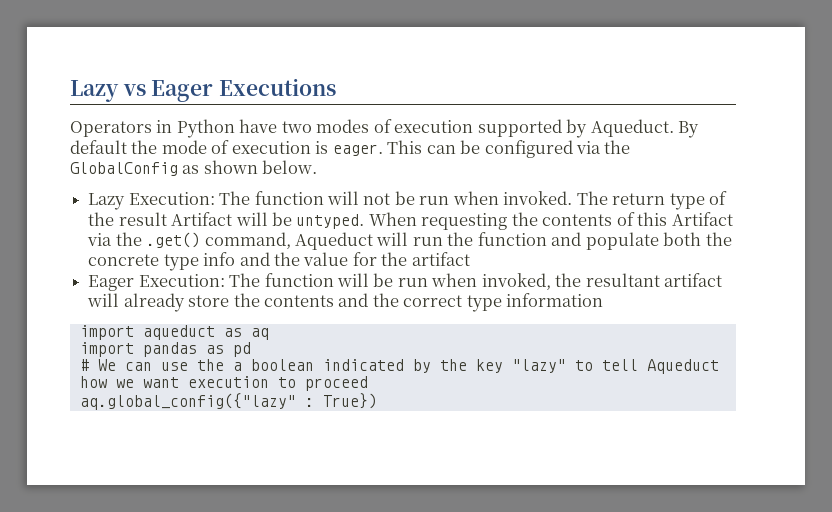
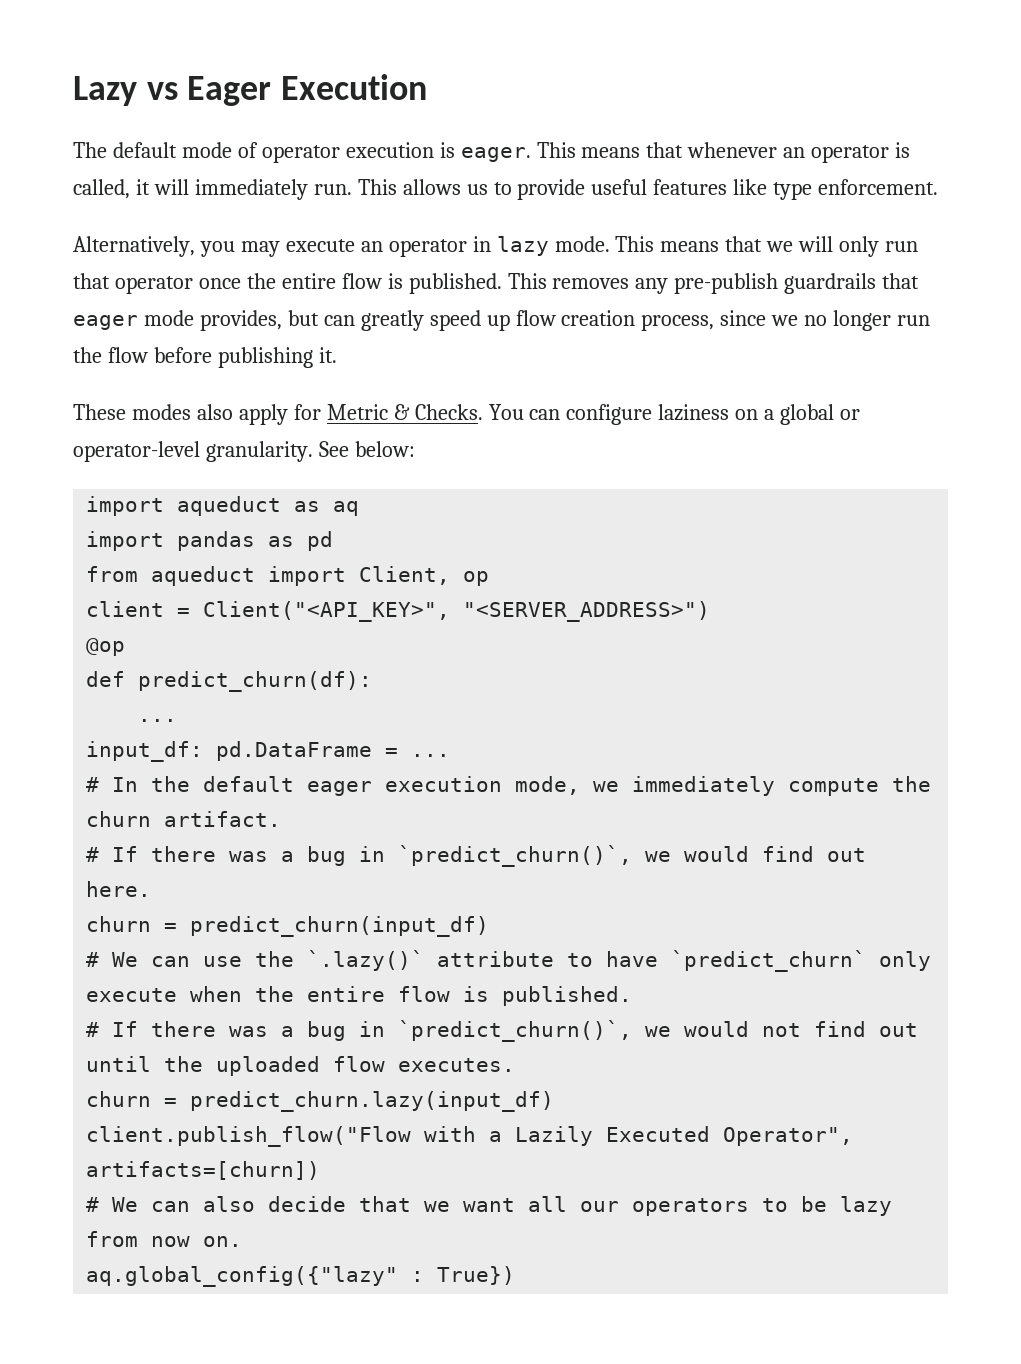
- Lazy vs Eager Executions
- Operators in Python have two modes of execution supported by Aqueduct. By default the mode of execution is eager.
+ Lazy vs Eager Execution
+ The default mode of operator execution is eager.
- This can be configured via the GlobalConfig as shown below.
- Lazy Execution: The function will not be run when invoked. The return type of the result Artifact will be untyped. When requesting the contents of this Artifact via the .get() command, Aqueduct will run the function and populate both the concrete type info and the value for the artifact
- Eager Execution: The function will be run when invoked, the resultant artifact will already store the contents and the correct type information
+ This means that whenever an operator is called, it will immediately run. This allows us to provide useful features like type enforcement.
+ Alternatively, you may execute an operator in lazy mode. This means that we will only run that operator once the entire flow is published. This removes any pre-publish guardrails that eager mode provides, but can greatly speed up flow creation process, since we no longer run the flow before publishing it.
+ These modes also apply for Metric & Checks. You can configure laziness on a global or operator-level granularity. See below:
+ from aqueduct import Client, op
+ client = Client("<API_KEY>", "<SERVER_ADDRESS>")
+ @op
+ def predict_churn(df):
+ ...
+ input_df: pd.DataFrame = ...
+ # In the default eager execution mode, we immediately compute the churn artifact.
+ # If there was a bug in `predict_churn()`, we would find out here.
+ churn = predict_churn(input_df)
- # We can use the a boolean indicated by the key "lazy" to tell Aqueduct how we want execution to proceed
+ # We can use the `.lazy()` attribute to have `predict_churn` only execute when the entire flow is published.
+ # If there was a bug in `predict_churn()`, we would not find out until the uploaded flow executes.
+ churn = predict_churn.lazy(input_df)
+ client.publish_flow("Flow with a Lazily Executed Operator", artifacts=[churn])
+ # We can also decide that we want all our operators to be lazy from now on.

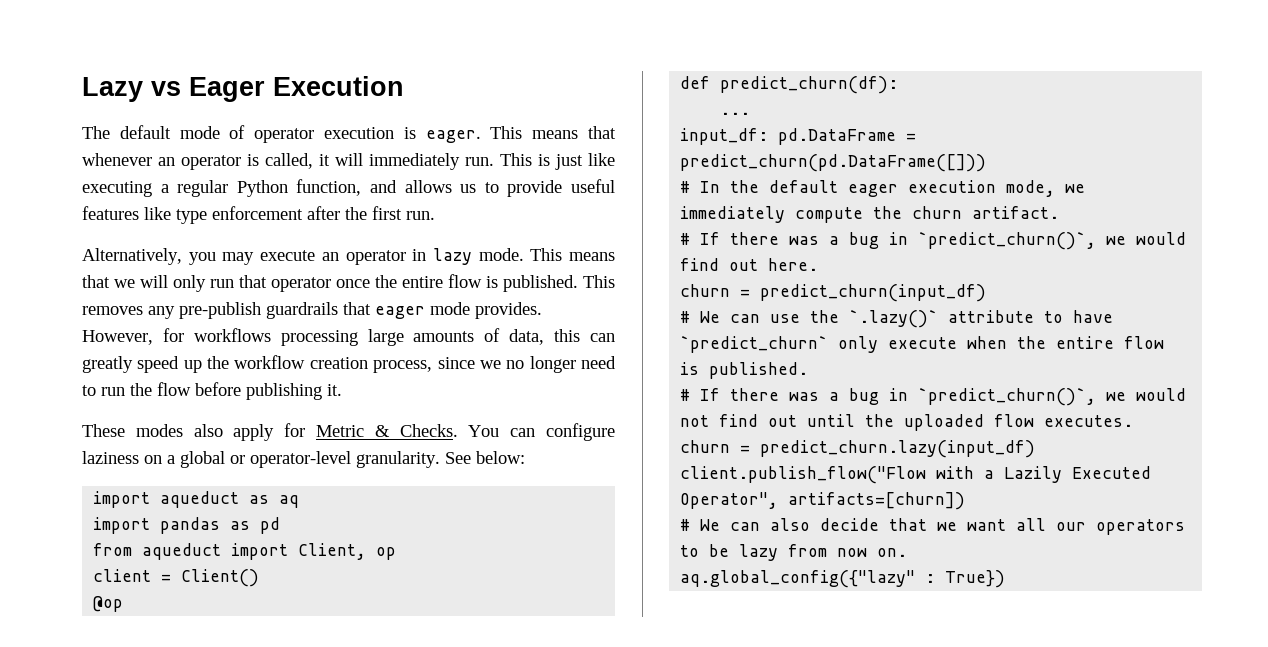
- This allows us to provide useful features like type enforcement.
+ This is just like executing a regular Python function, and allows us to provide useful features like type enforcement after the first run.
- This removes any pre-publish guardrails that eager mode provides, but can greatly speed up flow creation process, since we no longer run the flow before publishing it.
+ This removes any pre-publish guardrails that eager mode provides. However, for workflows processing large amounts of data, this can greatly speed up the workflow creation process, since we no longer need to run the flow before publishing it.
- client = Client("<API_KEY>", "<SERVER_ADDRESS>")
+ client = Client()
- input_df: pd.DataFrame = ...
+ input_df: pd.DataFrame = predict_churn(pd.DataFrame([]))

